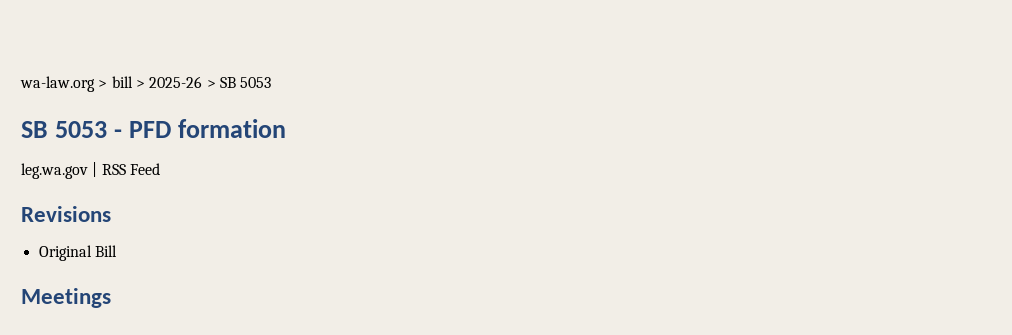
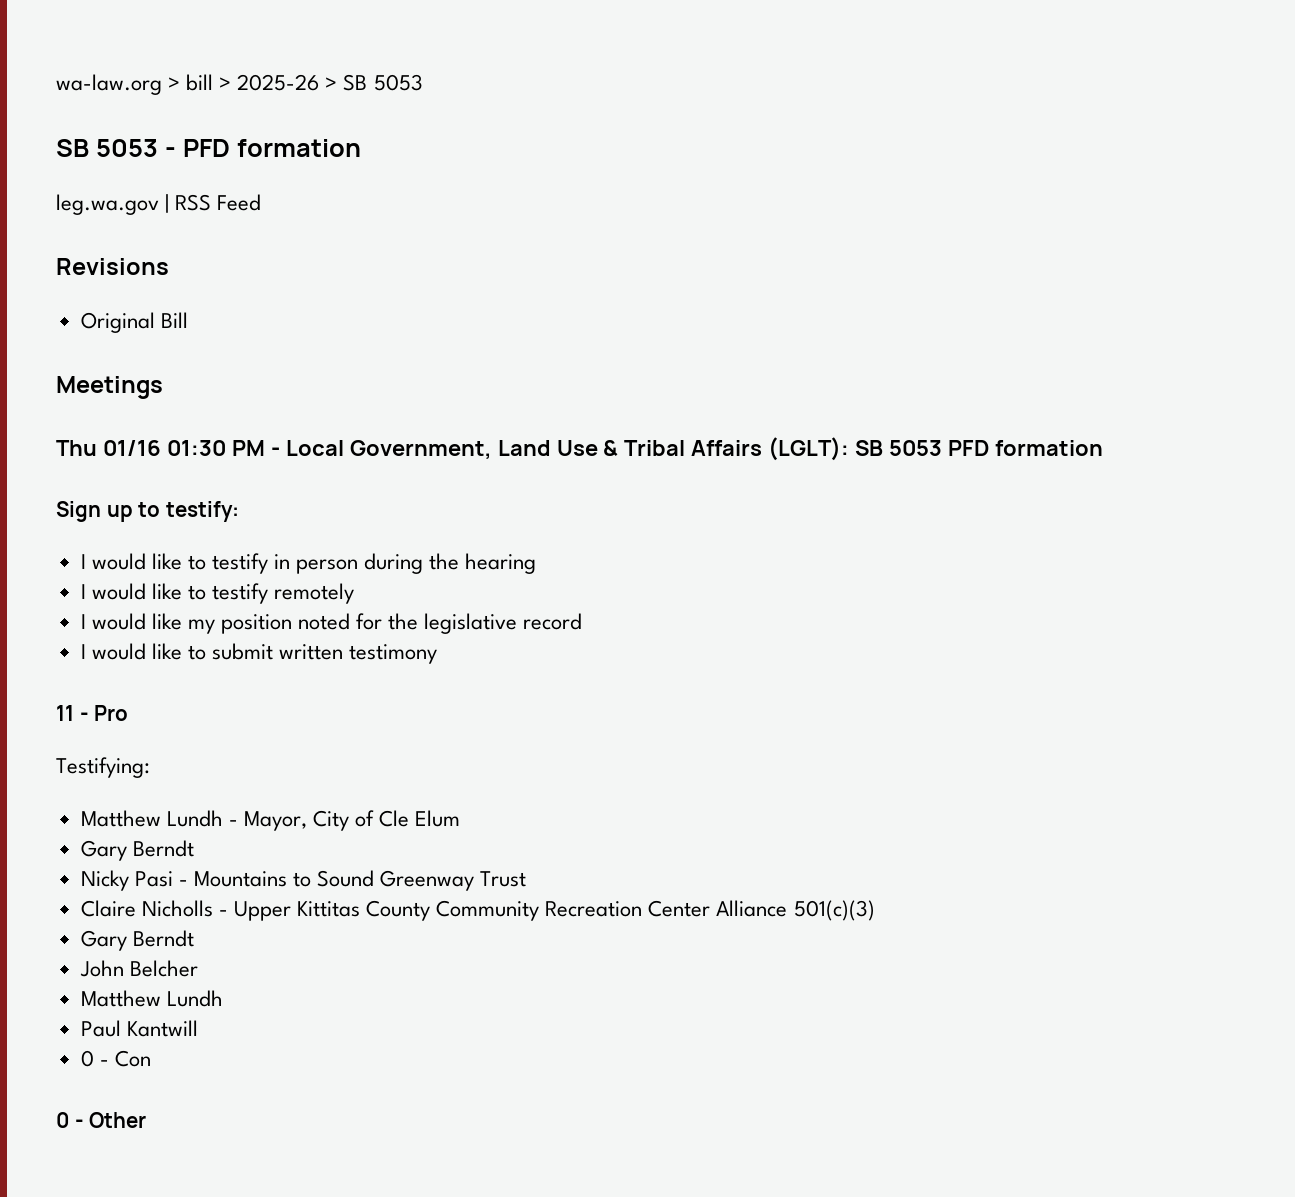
+ Thu 01/16 01:30 PM - Local Government, Land Use & Tribal Affairs (LGLT): SB 5053 PFD formation
+ Sign up to testify:
+ I would like to testify in person during the hearing
+ I would like to testify remotely
+ I would like my position noted for the legislative record
+ I would like to submit written testimony
+ 11 - Pro
+ Testifying:
+ Matthew Lundh - Mayor, City of Cle Elum
+ Gary Berndt
+ Nicky Pasi - Mountains to Sound Greenway Trust
+ Claire Nicholls - Upper Kittitas County Community Recreation Center Alliance 501(c)(3)
+ Gary Berndt
+ John Belcher
+ Matthew Lundh
+ Paul Kantwill
+ 0 - Con
+ 0 - Other

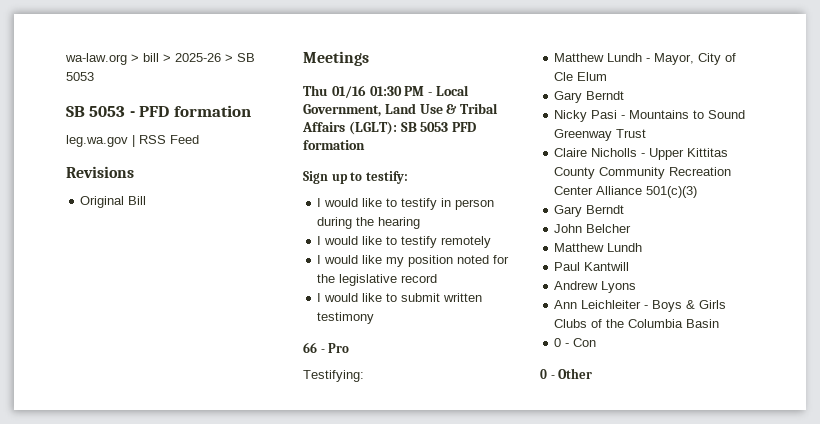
- 11 - Pro
+ 66 - Pro
+ Andrew Lyons
+ Ann Leichleiter - Boys & Girls Clubs of the Columbia Basin

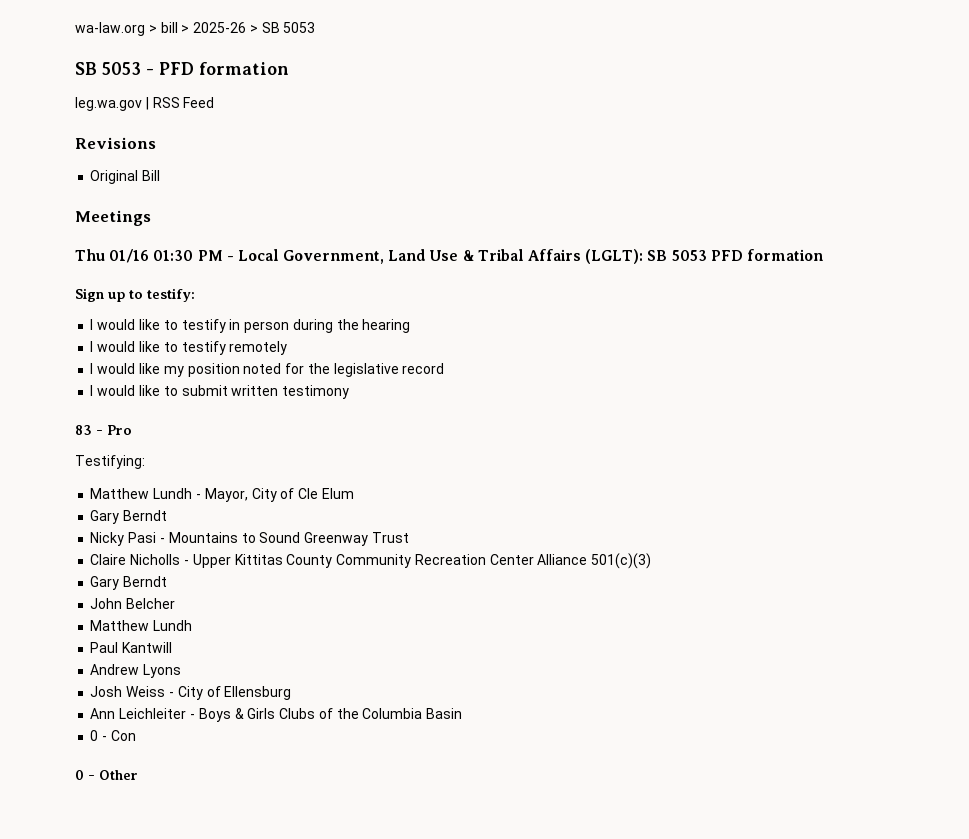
- 66 - Pro
+ 83 - Pro
+ Josh Weiss - City of Ellensburg

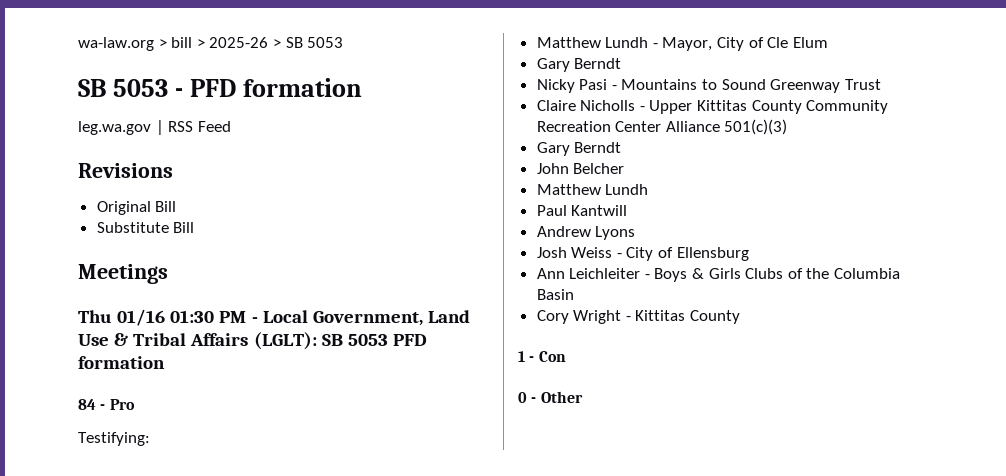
+ Substitute Bill
- Sign up to testify:
- I would like to testify in person during the hearing
- I would like to testify remotely
- I would like my position noted for the legislative record
- I would like to submit written testimony
- 83 - Pro
+ 84 - Pro
- 0 - Con
+ Cory Wright - Kittitas County
+ 1 - Con

